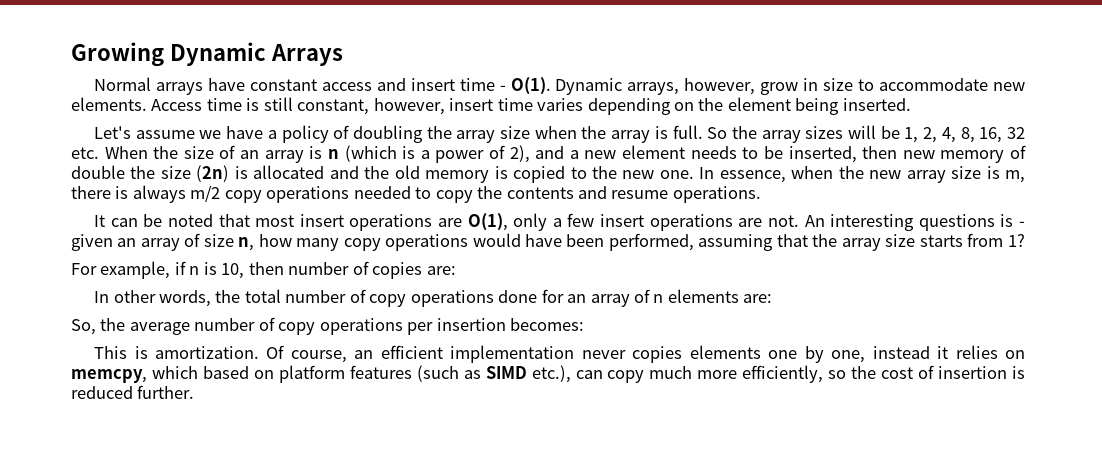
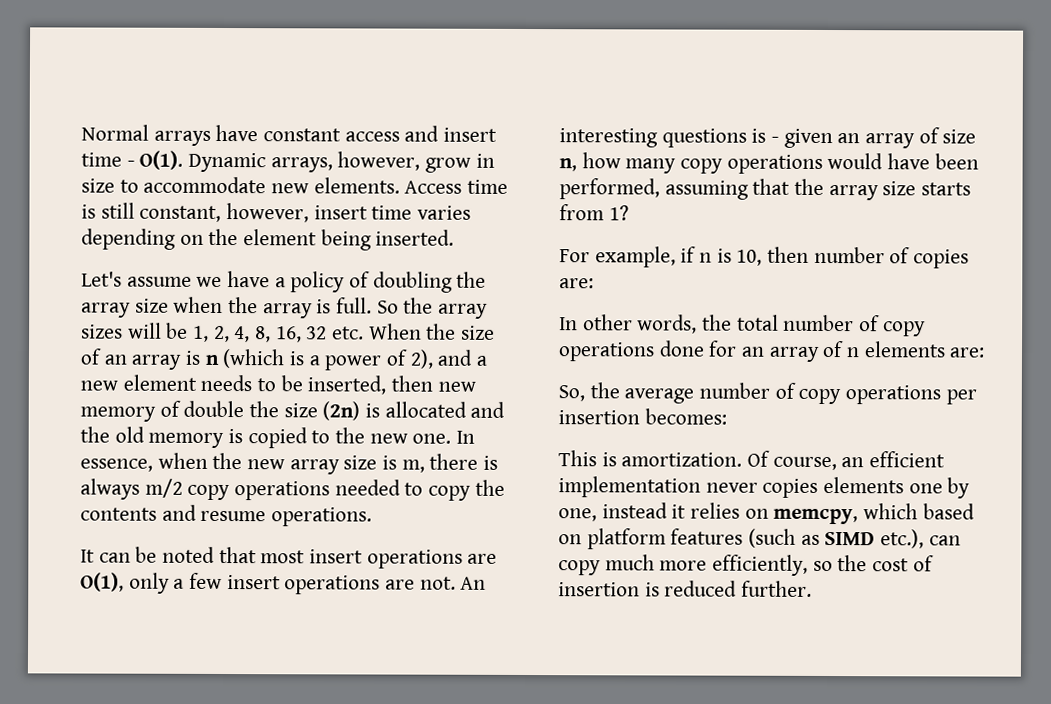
- Growing Dynamic Arrays

